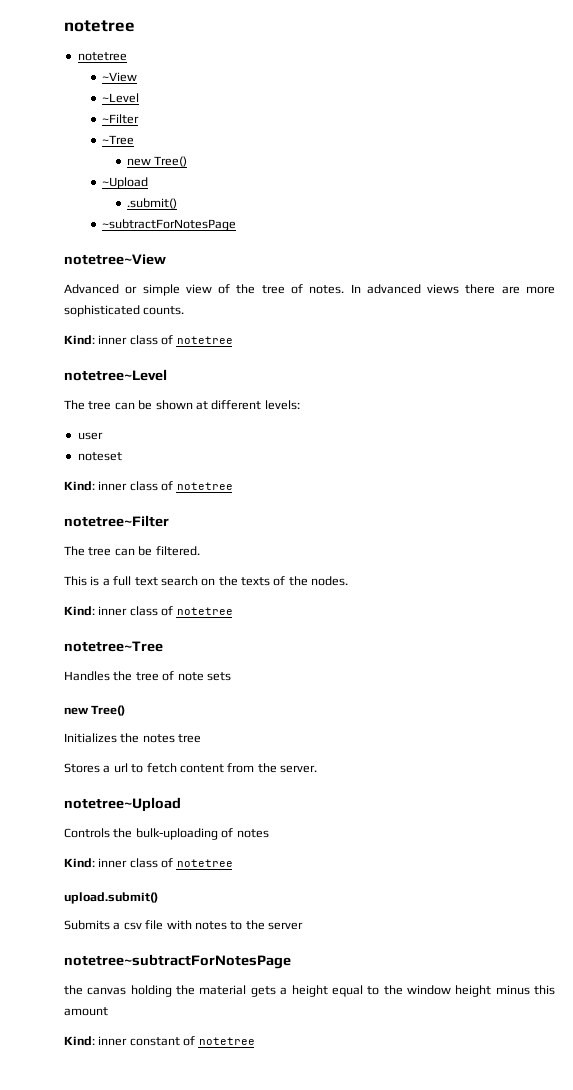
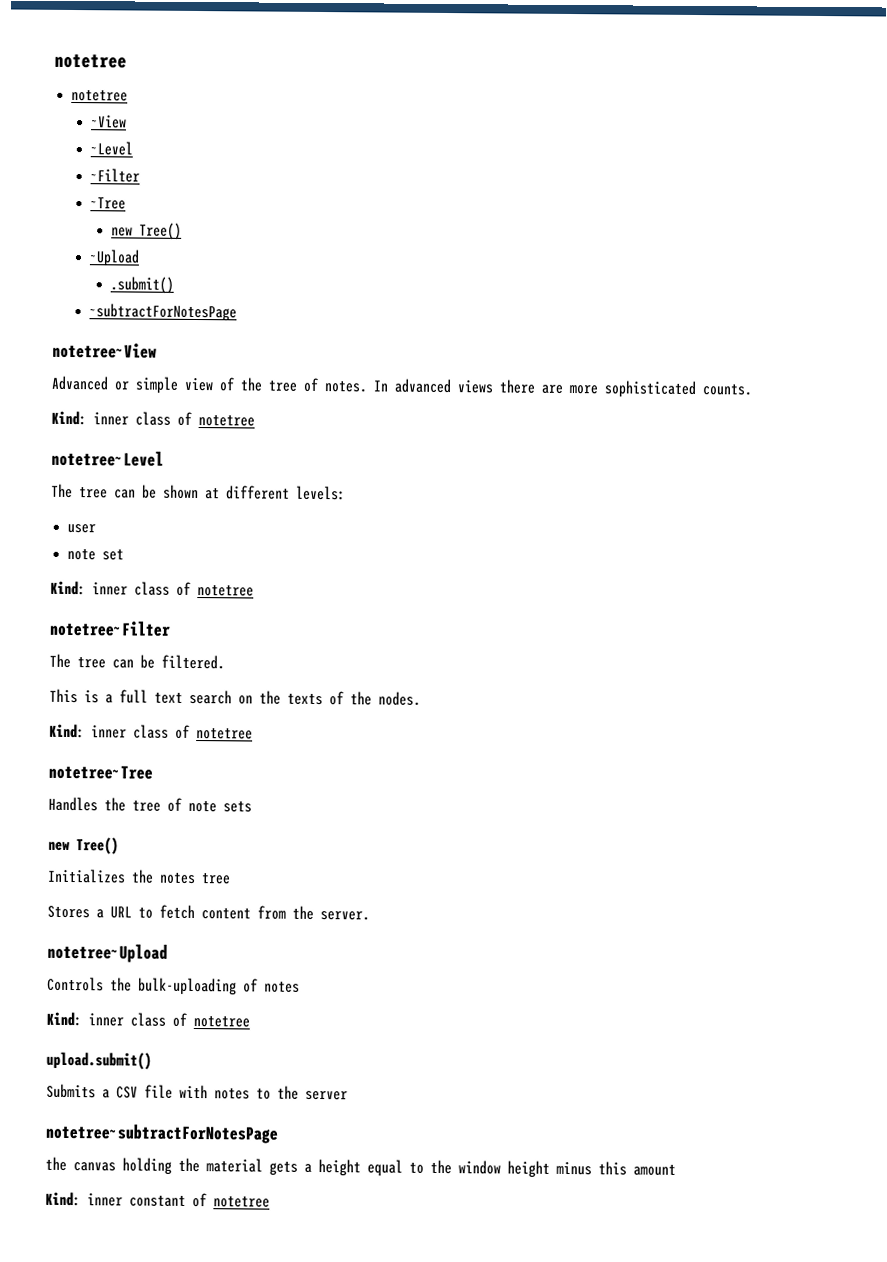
- noteset
+ note set
- Stores a url to fetch content from the server.
+ Stores a URL to fetch content from the server.
- Submits a csv file with notes to the server
+ Submits a CSV file with notes to the server

